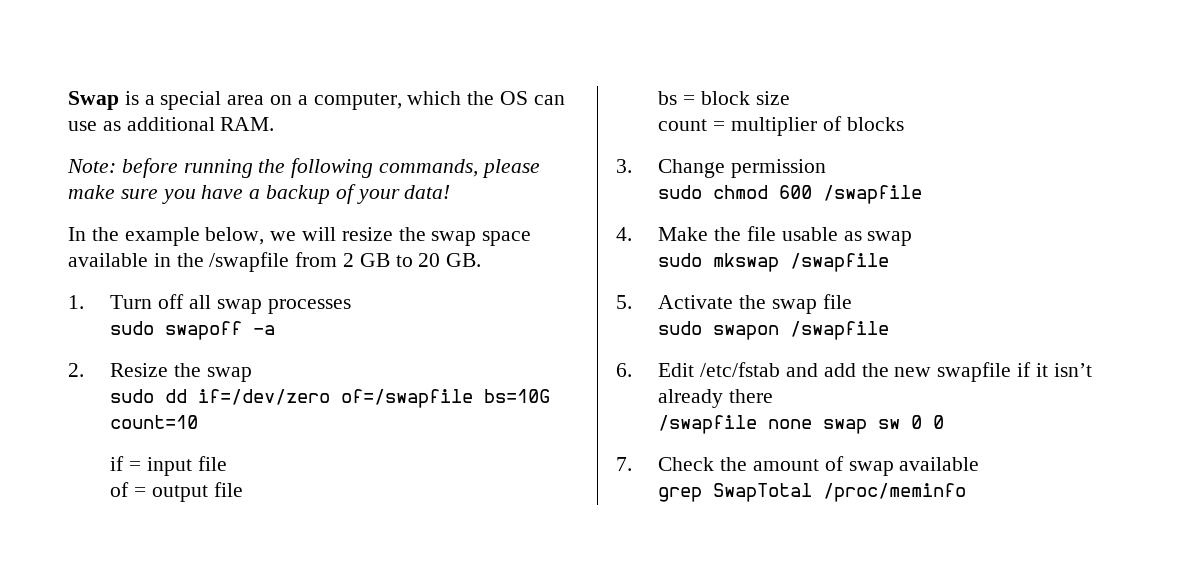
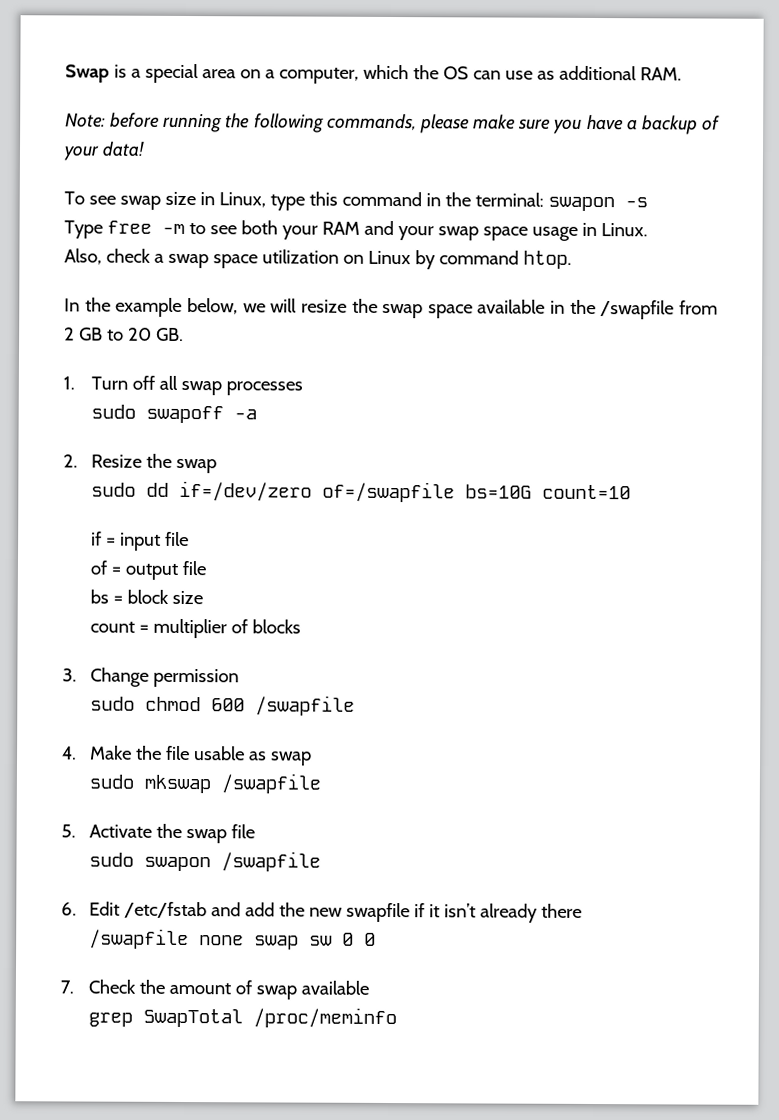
+ To see swap size in Linux, type this command in the terminal: swapon -s
+ Type free -m to see both your RAM and your swap space usage in Linux.
+ Also, check a swap space utilization on Linux by command htop.

